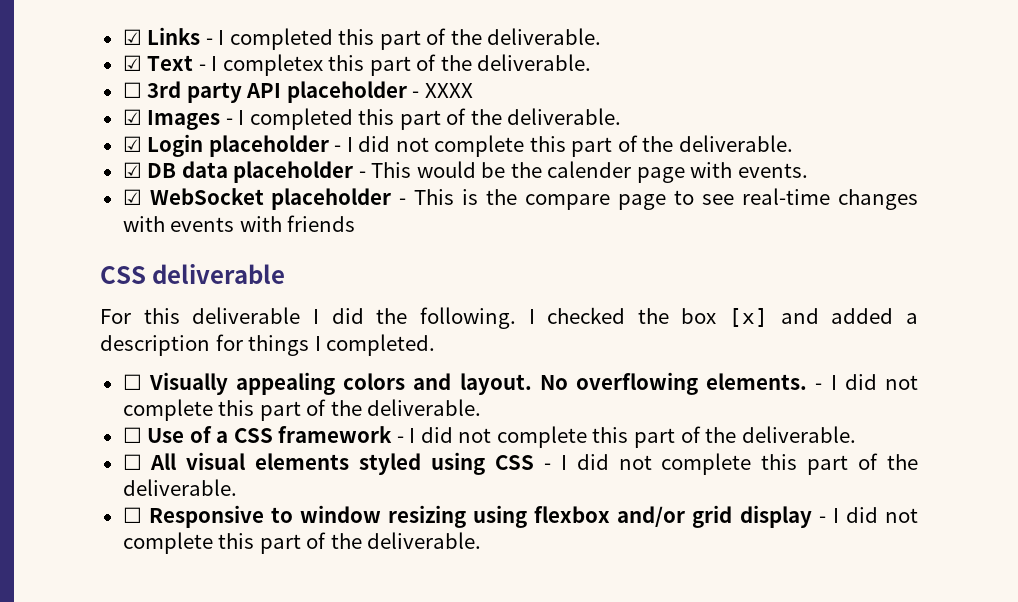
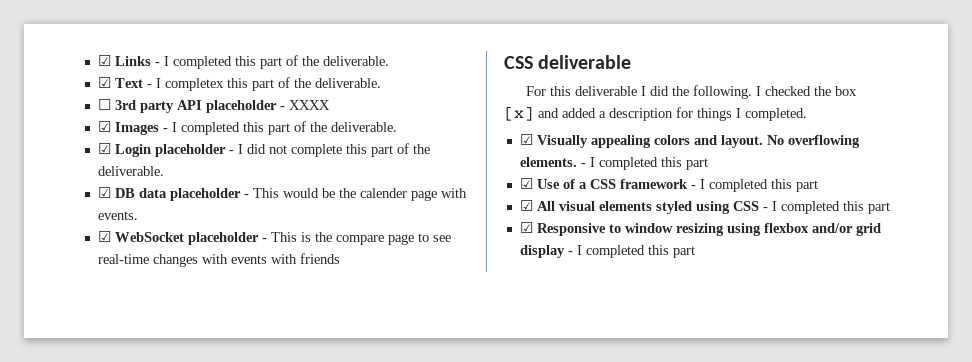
- ☐ Visually appealing colors and layout.
+ ☑ Visually appealing colors and layout.
- No overflowing elements. - I did not complete this part of the deliverable.
- ☐ Use of a CSS framework - I did not complete this part of the deliverable.
- ☐ All visual elements styled using CSS - I did not complete this part of the deliverable.
- ☐ Responsive to window resizing using flexbox and/or grid display - I did not complete this part of the deliverable.
+ No overflowing elements. - I completed this part
+ ☑ Use of a CSS framework - I completed this part
+ ☑ All visual elements styled using CSS - I completed this part
+ ☑ Responsive to window resizing using flexbox and/or grid display - I completed this part

